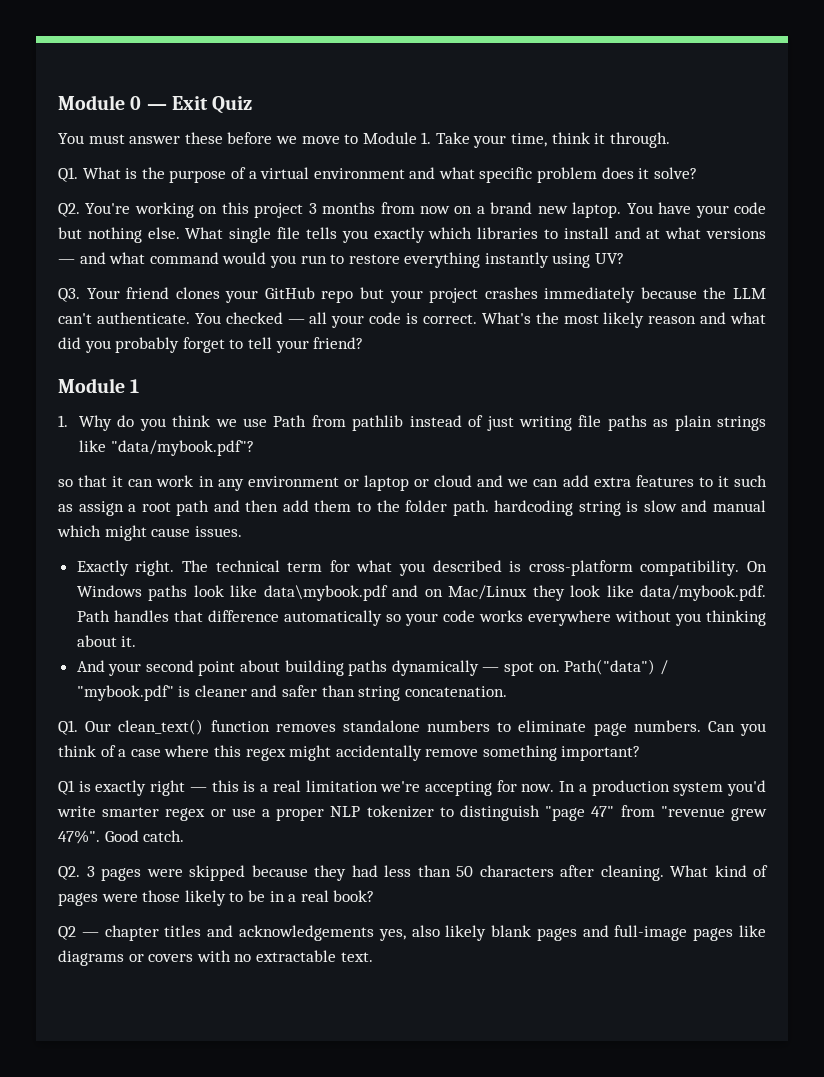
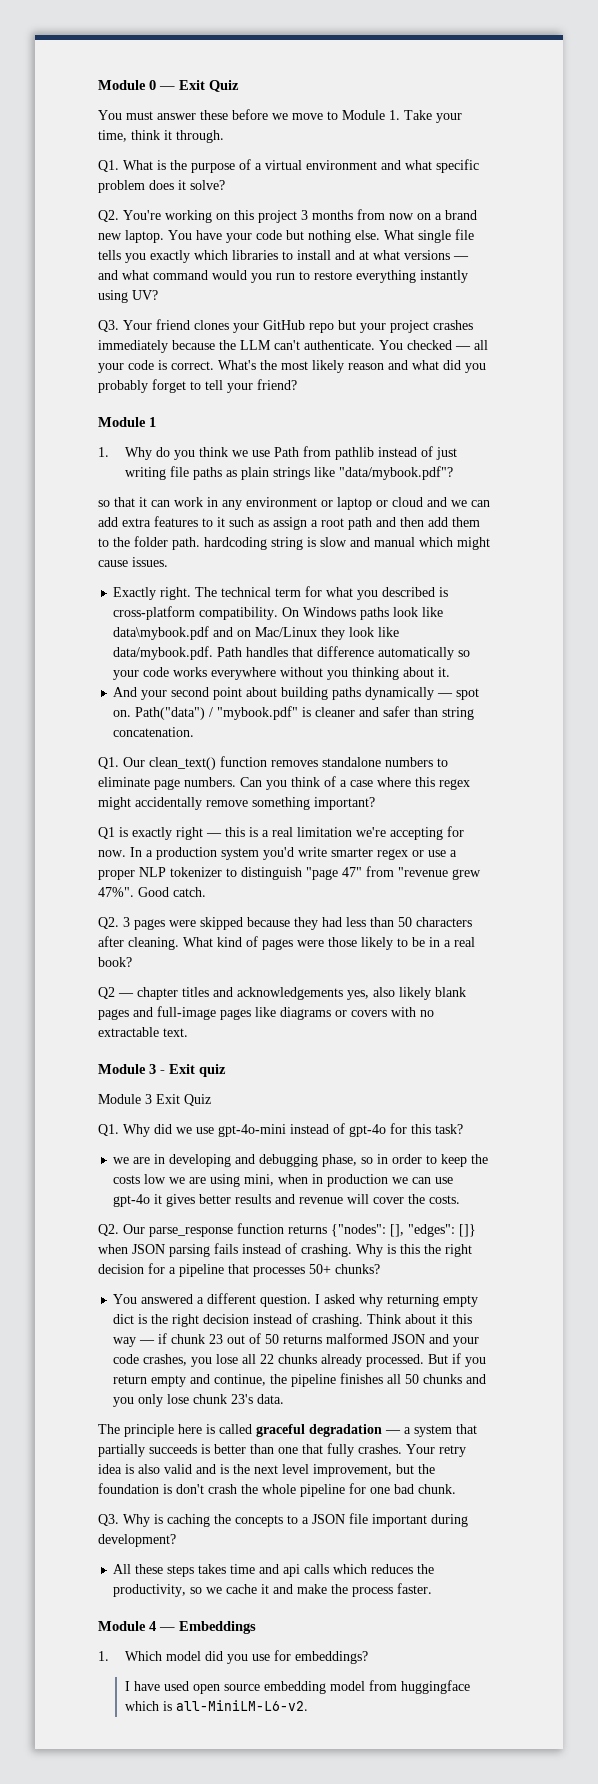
+ Module 3 - Exit quiz
+ Module 3 Exit Quiz
+ Q1. Why did we use gpt-4o-mini instead of gpt-4o for this task?
+ we are in developing and debugging phase, so in order to keep the costs low we are using mini, when in production we can use gpt-4o it gives better results and revenue will cover the costs.
+ Q2. Our parse_response function returns {"nodes": [], "edges": []} when JSON parsing fails instead of crashing. Why is this the right decision for a pipeline that processes 50+ chunks?
+ You answered a different question. I asked why returning empty dict is the right decision instead of crashing. Think about it this way — if chunk 23 out of 50 returns malformed JSON and your code crashes, you lose all 22 chunks already processed. But if you return empty and continue, the pipeline finishes all 50 chunks and you only lose chunk 23's data.
+ The principle here is called graceful degradation — a system that partially succeeds is better than one that fully crashes. Your retry idea is also valid and is the next level improvement, but the foundation is don't crash the whole pipeline for one bad chunk.
+ Q3. Why is caching the concepts to a JSON file important during development?
+ All these steps takes time and api calls which reduces the productivity, so we cache it and make the process faster.
+ Module 4 — Embeddings
+ 1. Which model did you use for embeddings?
+ I have used open source embedding model from huggingface which is all-MiniLM-L6-v2.

